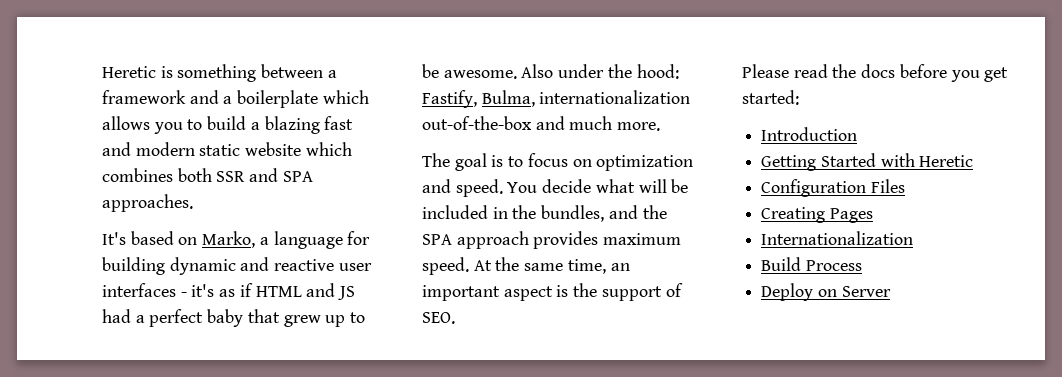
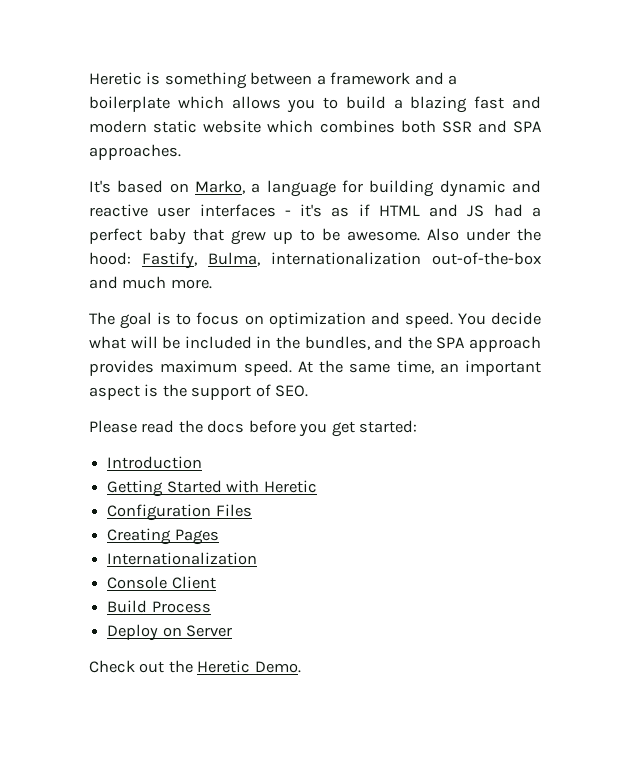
+ Console Client
+ Check out the Heretic Demo.

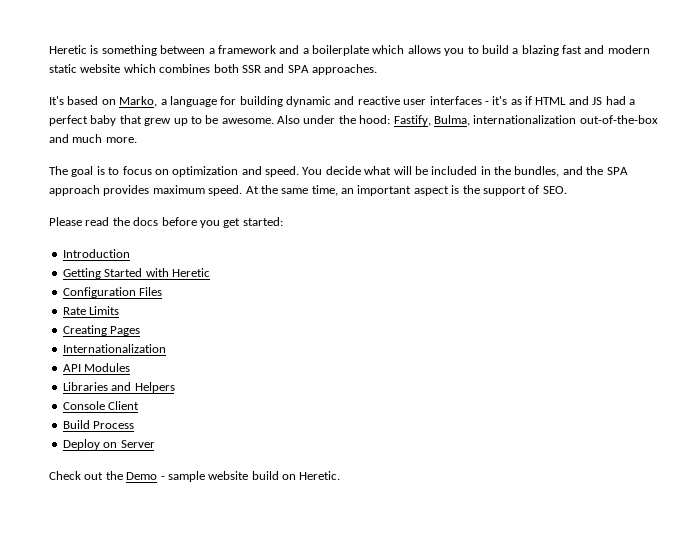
+ Rate Limits
+ API Modules
+ Libraries and Helpers
- Check out the Heretic Demo.
+ Check out the Demo - sample website build on Heretic.

